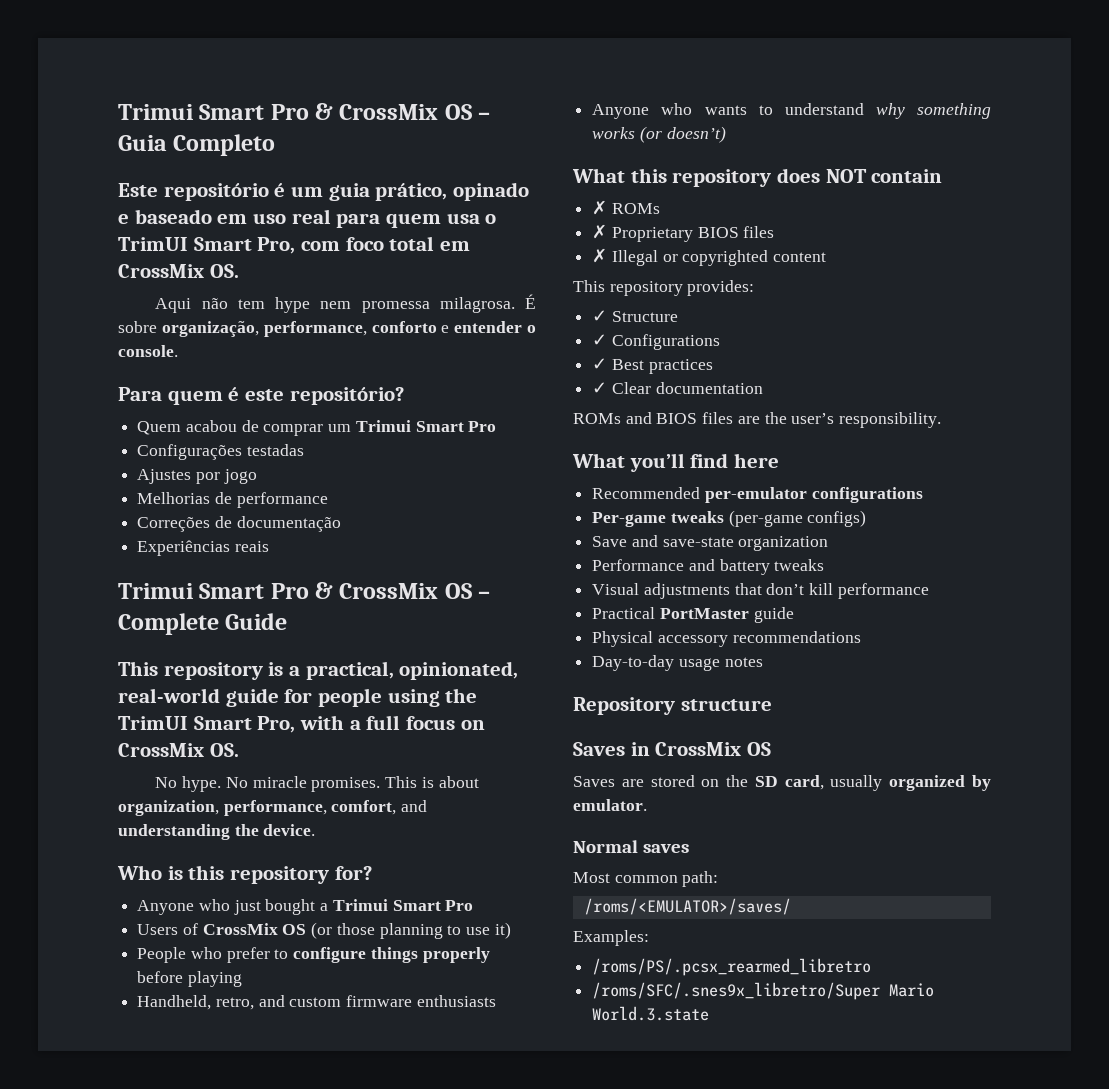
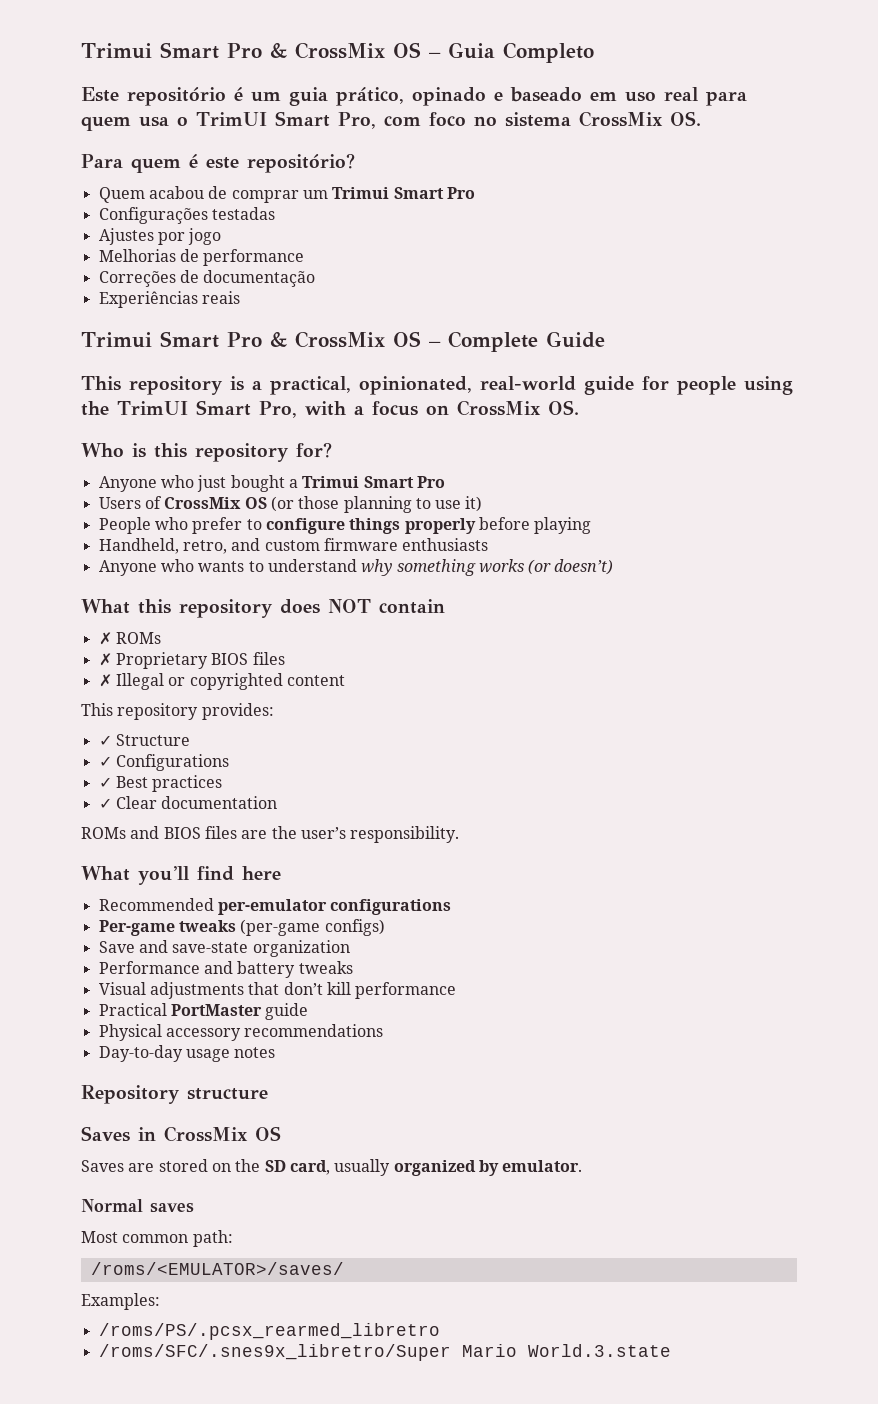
- Este repositório é um guia prático, opinado e baseado em uso real para quem usa o TrimUI Smart Pro, com foco total em CrossMix OS.
- Aqui não tem hype nem promessa milagrosa. É sobre organização, performance, conforto e entender o console.
+ Este repositório é um guia prático, opinado e baseado em uso real para quem usa o TrimUI Smart Pro, com foco no sistema CrossMix OS.
- This repository is a practical, opinionated, real-world guide for people using the TrimUI Smart Pro, with a full focus on CrossMix OS.
+ This repository is a practical, opinionated, real-world guide for people using the TrimUI Smart Pro, with a focus on CrossMix OS.
- No hype. No miracle promises. This is about organization, performance, comfort, and understanding the device.

